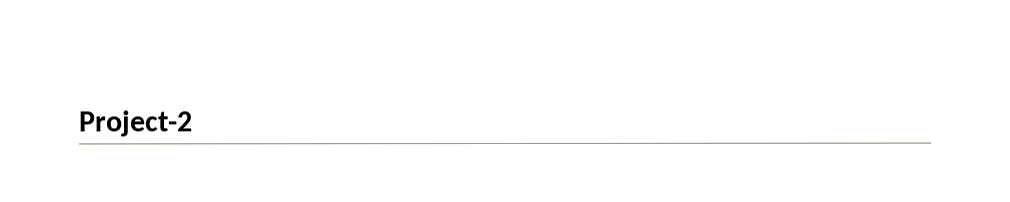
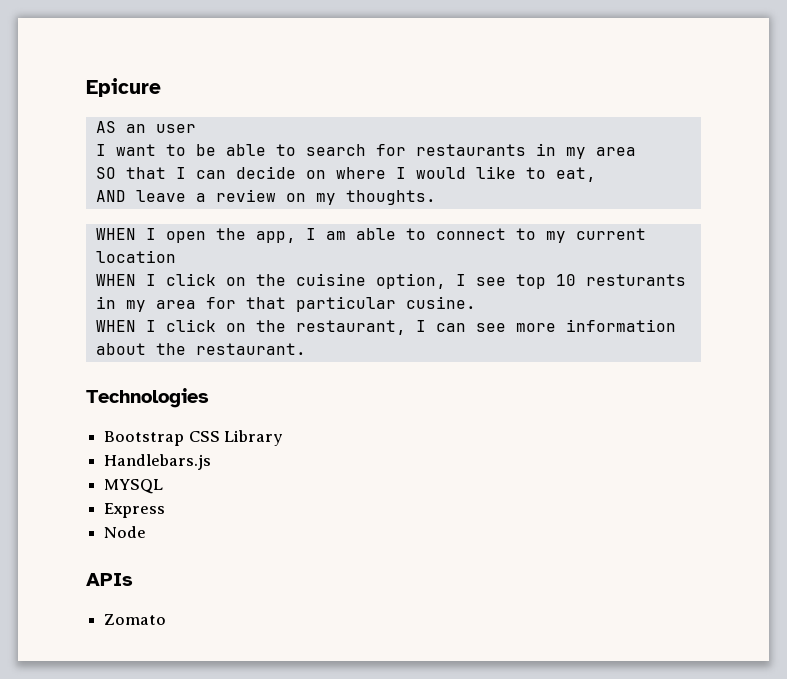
- Project-2
+ Epicure
+ AS an user
+ I want to be able to search for restaurants in my area
+ SO that I can decide on where I would like to eat,
+ AND leave a review on my thoughts.
+ WHEN I open the app, I am able to connect to my current location
+ WHEN I click on the cuisine option, I see top 10 resturants in my area for that particular cusine.
+ WHEN I click on the restaurant, I can see more information about the restaurant.
+ Technologies
+ Bootstrap CSS Library
+ Handlebars.js
+ MYSQL
+ Express
+ Node
+ APIs
+ Zomato

